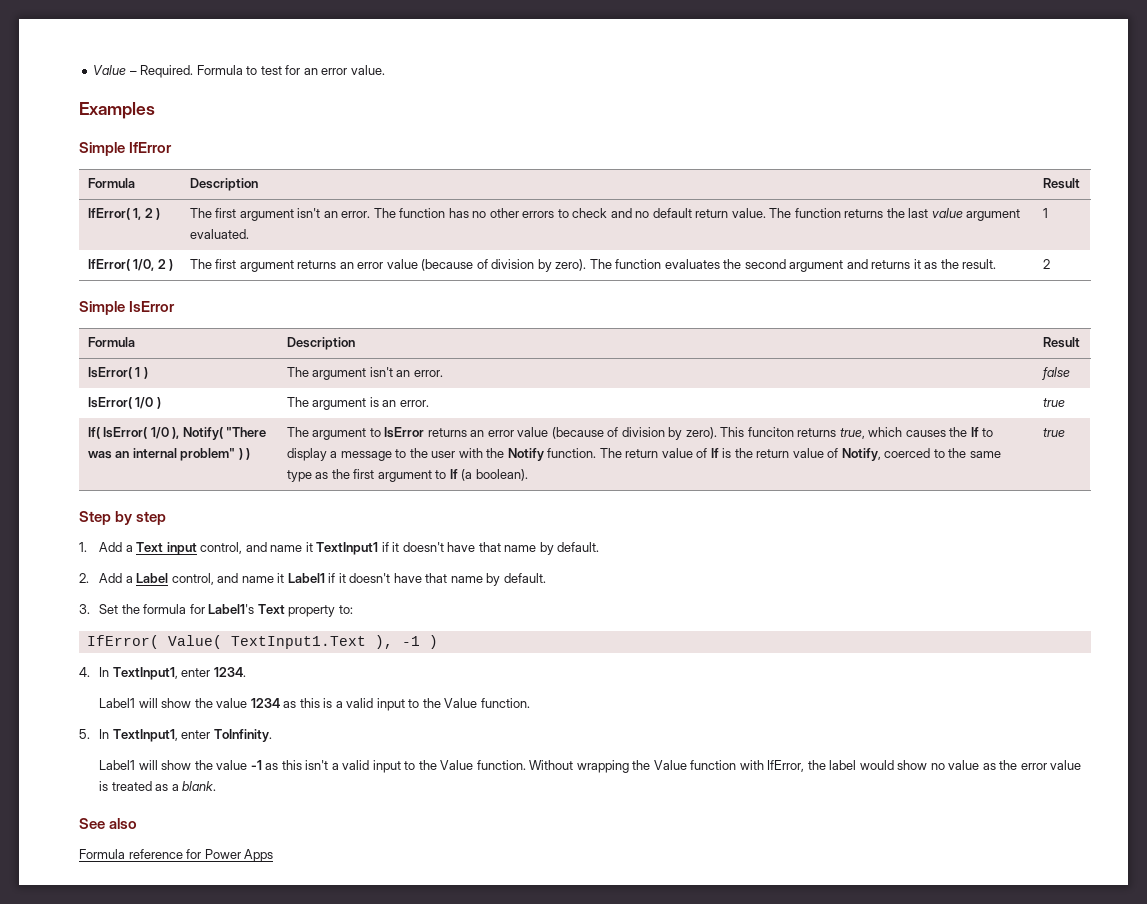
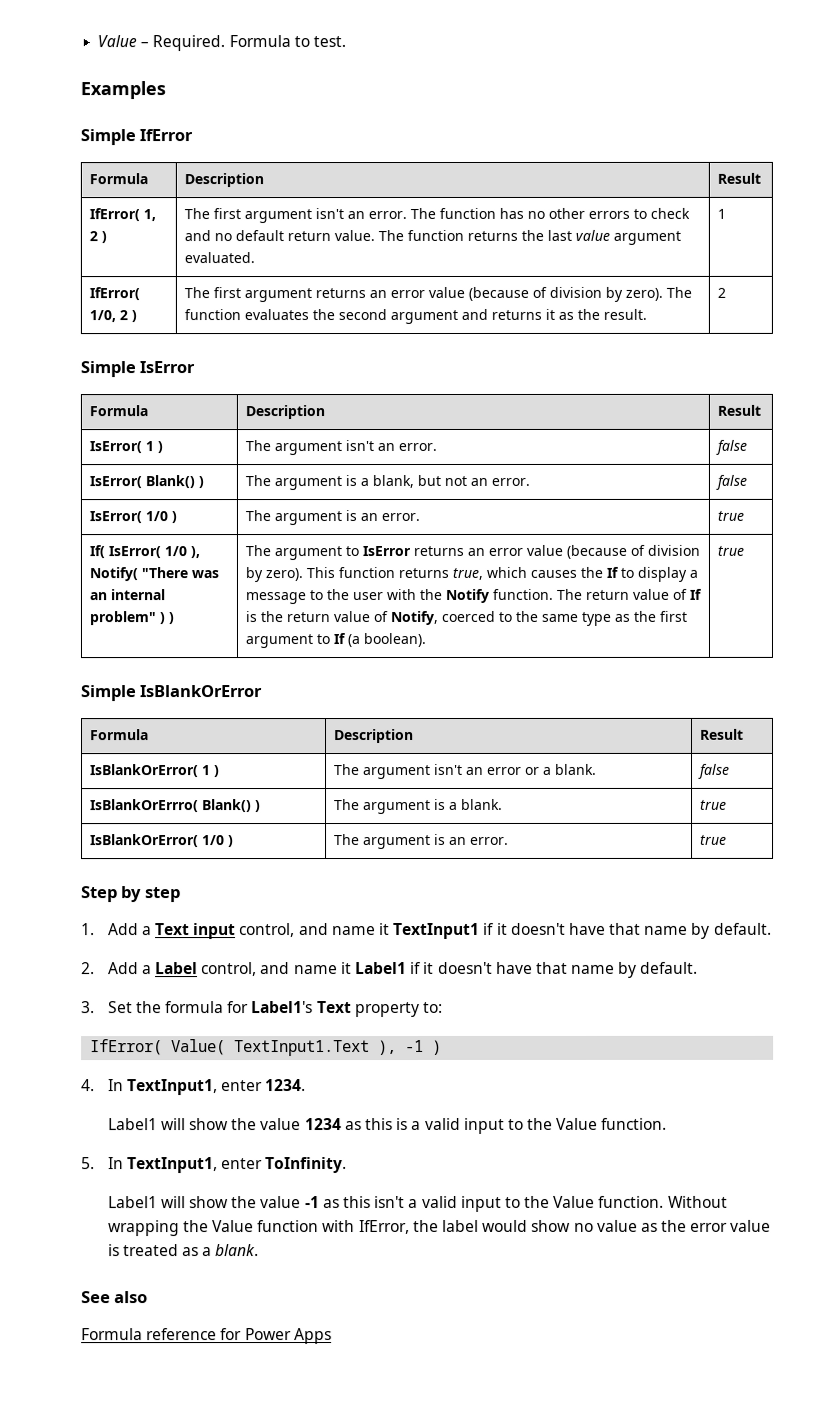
- Formula to test for an error value.
+ Formula to test.
+ IsError( Blank() ) | The argument is a blank, but not an error. | false
- This funciton returns true, which causes the If to display a message to the user with the Notify function.
+ This function returns true, which causes the If to display a message to the user with the Notify function.
+ Simple IsBlankOrError
+ Formula | Description | Result
+ IsBlankOrError( 1 ) | The argument isn't an error or a blank. | false
+ IsBlankOrErrro( Blank() ) | The argument is a blank. | true
+ IsBlankOrError( 1/0 ) | The argument is an error. | true

